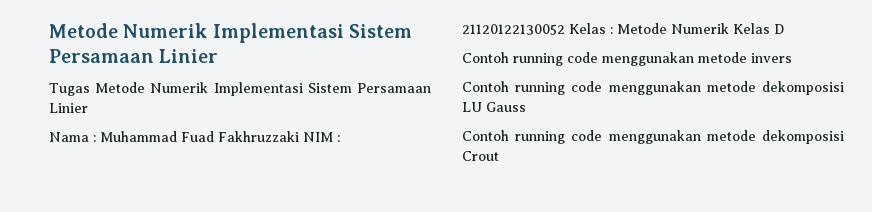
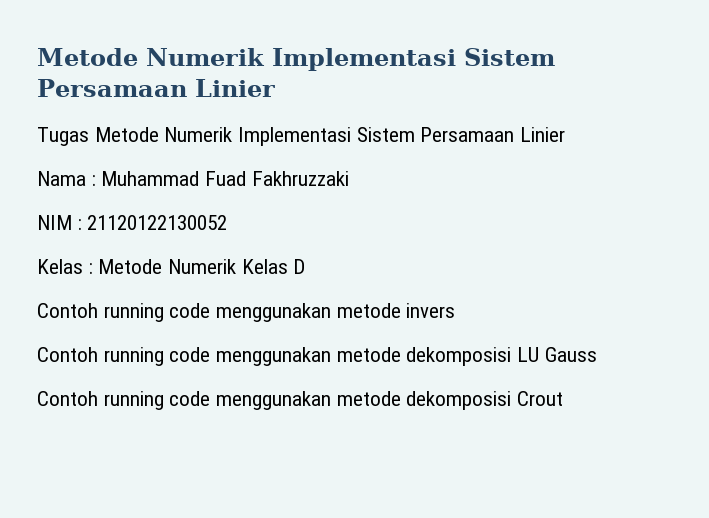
- Nama : Muhammad Fuad Fakhruzzaki NIM : 21120122130052 Kelas : Metode Numerik Kelas D
+ Nama : Muhammad Fuad Fakhruzzaki
+ NIM : 21120122130052
+ Kelas : Metode Numerik Kelas D

